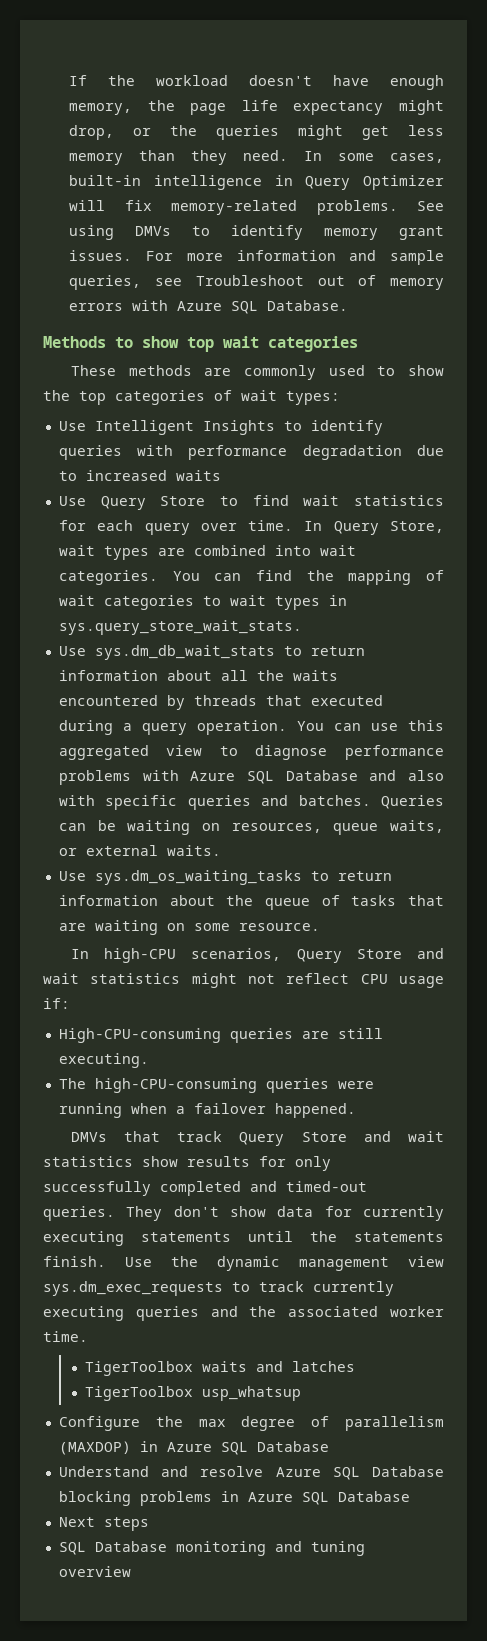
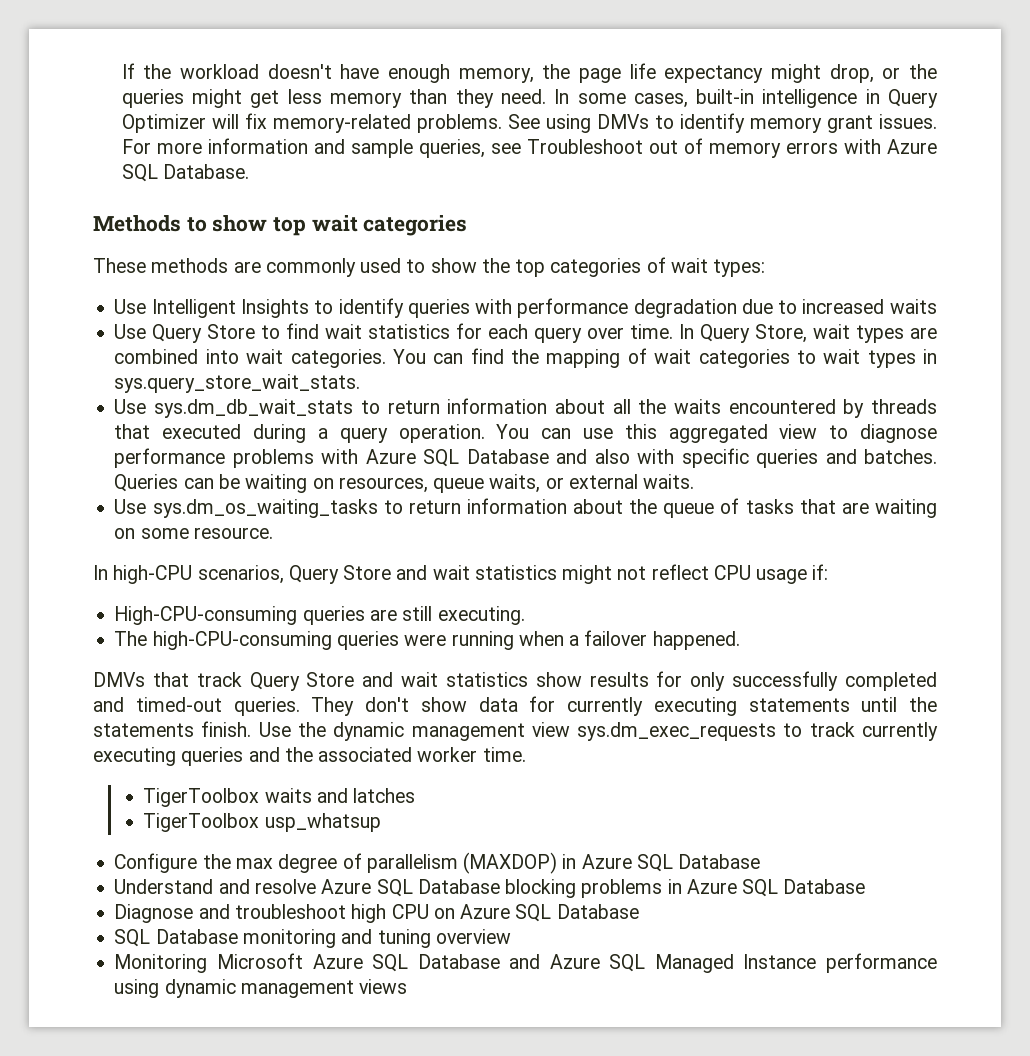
- Next steps
+ Diagnose and troubleshoot high CPU on Azure SQL Database
+ Monitoring Microsoft Azure SQL Database and Azure SQL Managed Instance performance using dynamic management views

